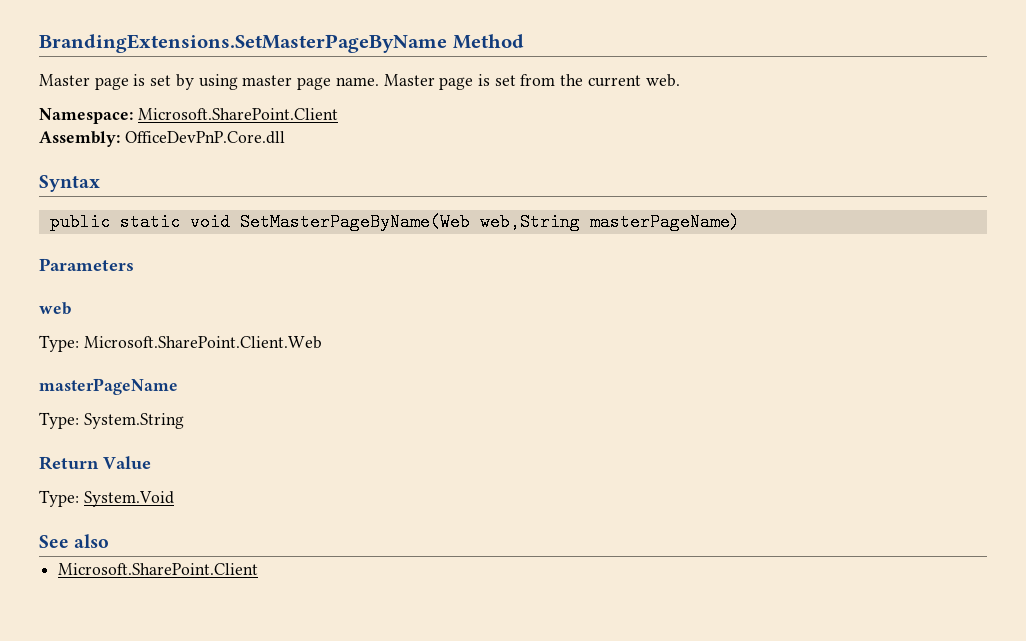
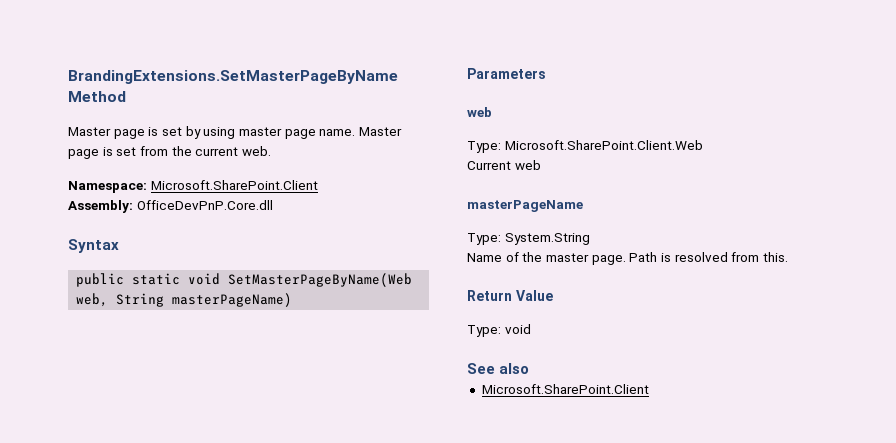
- public static void SetMasterPageByName(Web web,String masterPageName)
+ public static void SetMasterPageByName(Web web, String masterPageName)
+ Current web
+ Name of the master page. Path is resolved from this.
- Type: System.Void
+ Type: void

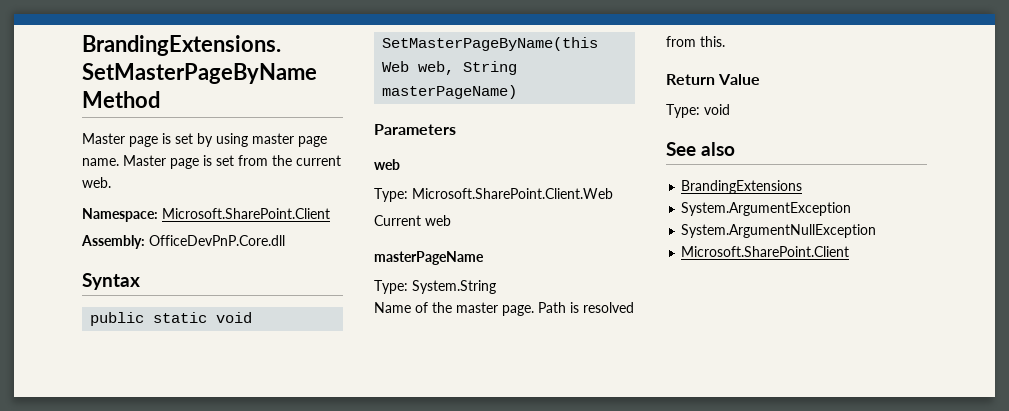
- public static void SetMasterPageByName(Web web, String masterPageName)
+ public static void SetMasterPageByName(this Web web, String masterPageName)
+ BrandingExtensions
+ System.ArgumentException
+ System.ArgumentNullException

